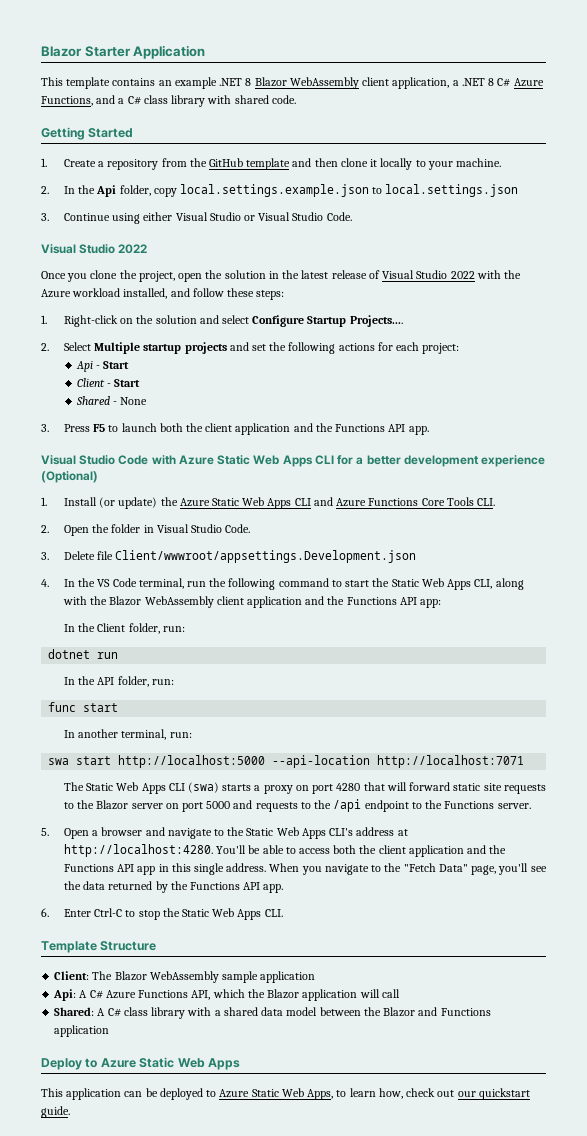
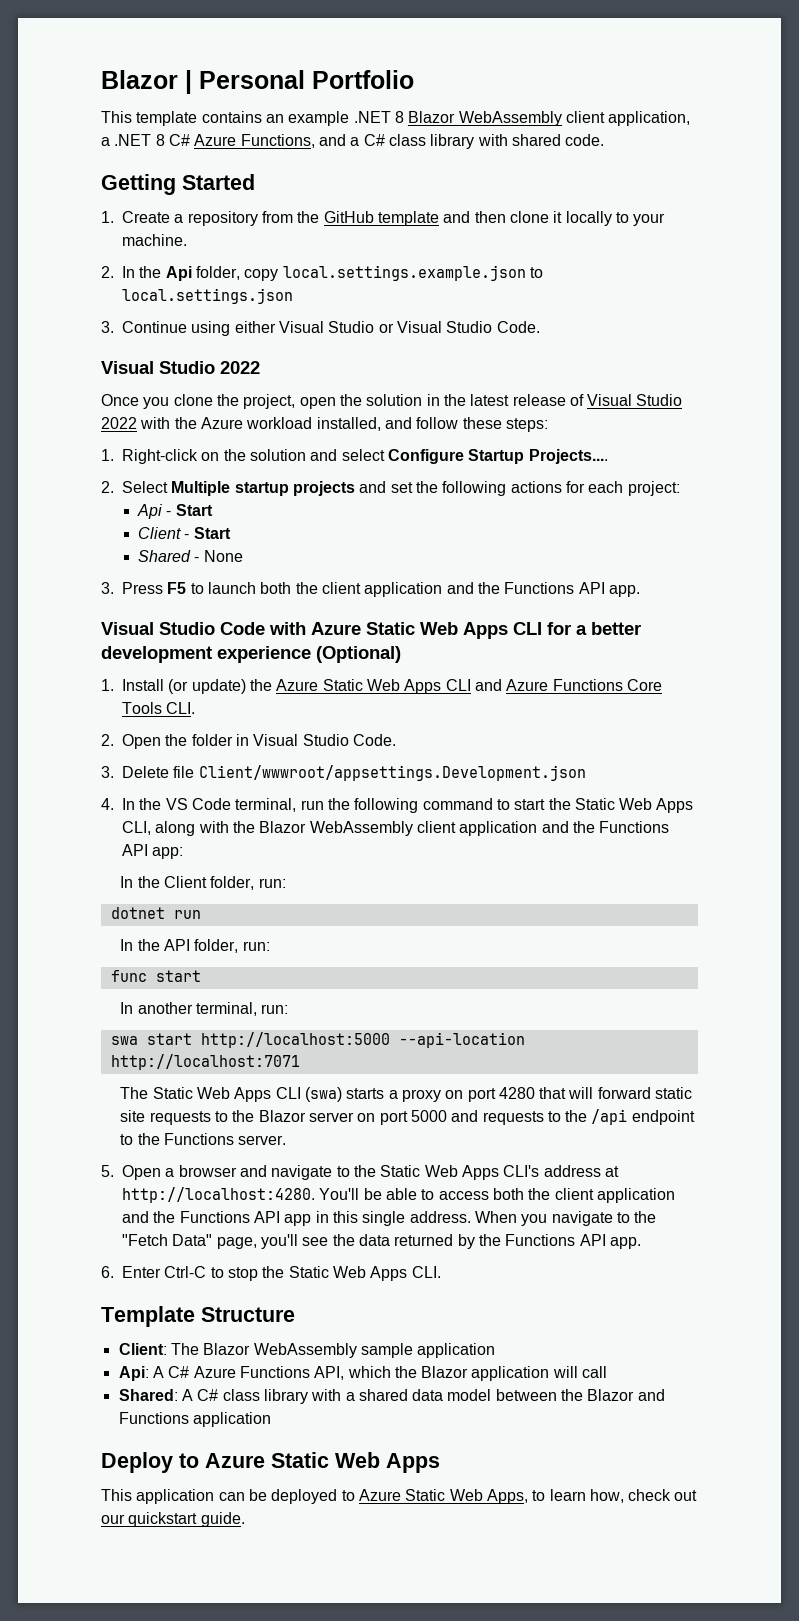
- Blazor Starter Application
+ Blazor | Personal Portfolio

